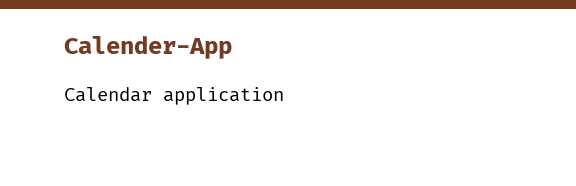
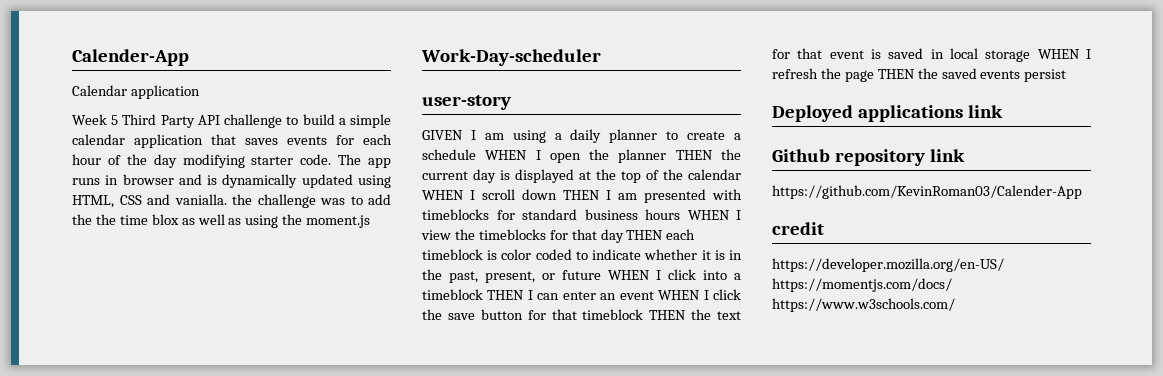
+ Week 5 Third Party API challenge to build a simple calendar application that saves events for each hour of the day modifying starter code. The app runs in browser and is dynamically updated using HTML, CSS and vanialla. the challenge was to add the the time blox as well as using the moment.js
+ Work-Day-scheduler
+ user-story
+ GIVEN I am using a daily planner to create a schedule WHEN I open the planner THEN the current day is displayed at the top of the calendar WHEN I scroll down THEN I am presented with timeblocks for standard business hours WHEN I view the timeblocks for that day THEN each timeblock is color coded to indicate whether it is in the past, present, or future WHEN I click into a timeblock THEN I can enter an event WHEN I click the save button for that timeblock THEN the text for that event is saved in local storage WHEN I refresh the page THEN the saved events persist
+ Deployed applications link
+ Github repository link
+ https://github.com/KevinRoman03/Calender-App
+ credit
+ https://developer.mozilla.org/en-US/ https://momentjs.com/docs/ https://www.w3schools.com/

